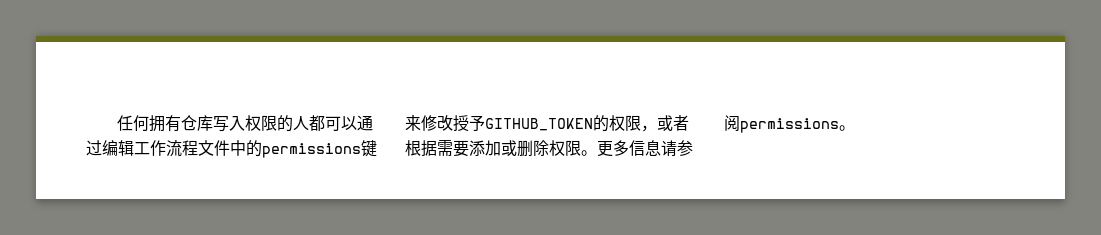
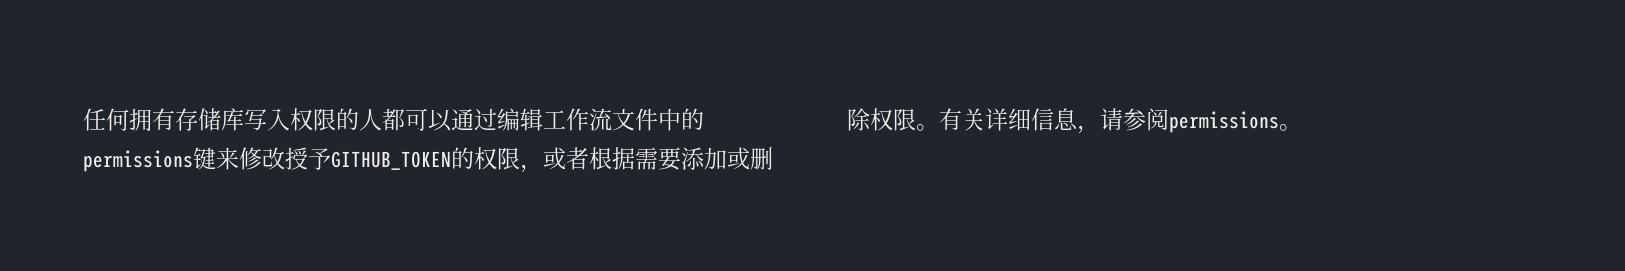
- 任何拥有仓库写入权限的人都可以通过编辑工作流程文件中的permissions键来修改授予GITHUB_TOKEN的权限，或者根据需要添加或删除权限。
+ 任何拥有存储库写入权限的人都可以通过编辑工作流文件中的permissions键来修改授予GITHUB_TOKEN的权限，或者根据需要添加或删除权限。
- 更多信息请参阅permissions。
+ 有关详细信息，请参阅permissions。

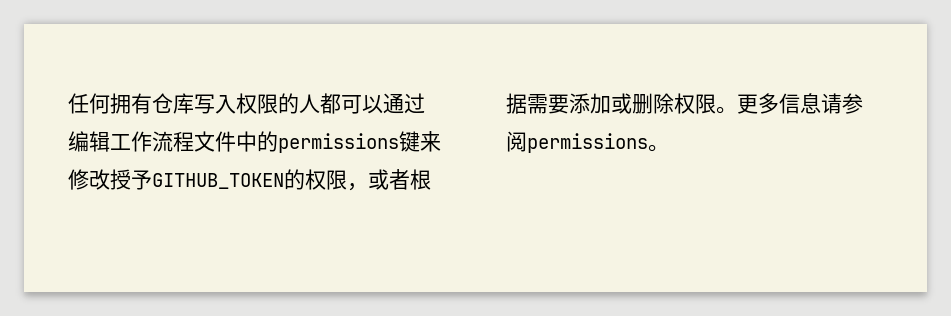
- 任何拥有存储库写入权限的人都可以通过编辑工作流文件中的permissions键来修改授予GITHUB_TOKEN的权限，或者根据需要添加或删除权限。
+ 任何拥有仓库写入权限的人都可以通过编辑工作流程文件中的permissions键来修改授予GITHUB_TOKEN的权限，或者根据需要添加或删除权限。
- 有关详细信息，请参阅permissions。
+ 更多信息请参阅permissions。

